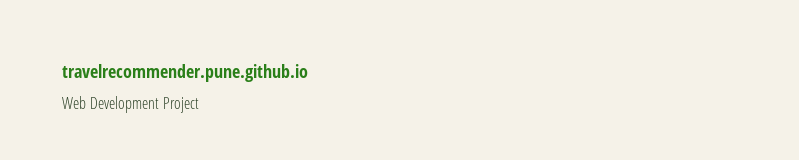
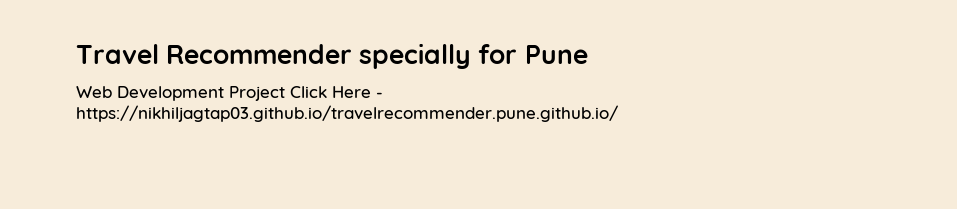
- travelrecommender.pune.github.io
+ Travel Recommender specially for Pune
- Web Development Project
+ Web Development Project Click Here - https://nikhiljagtap03.github.io/travelrecommender.pune.github.io/

